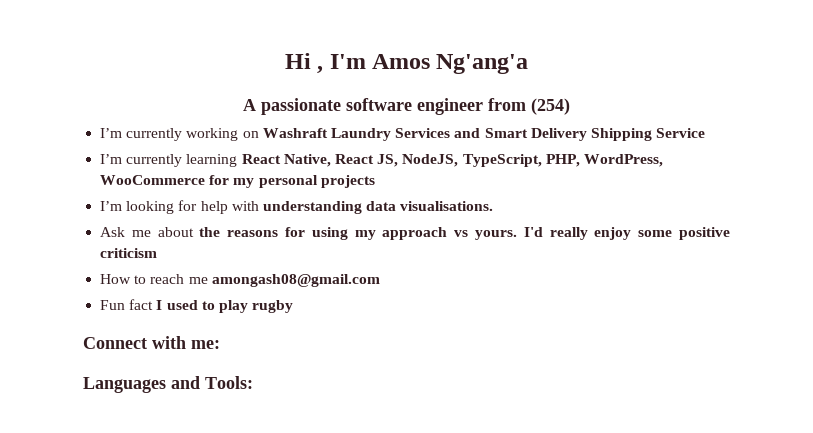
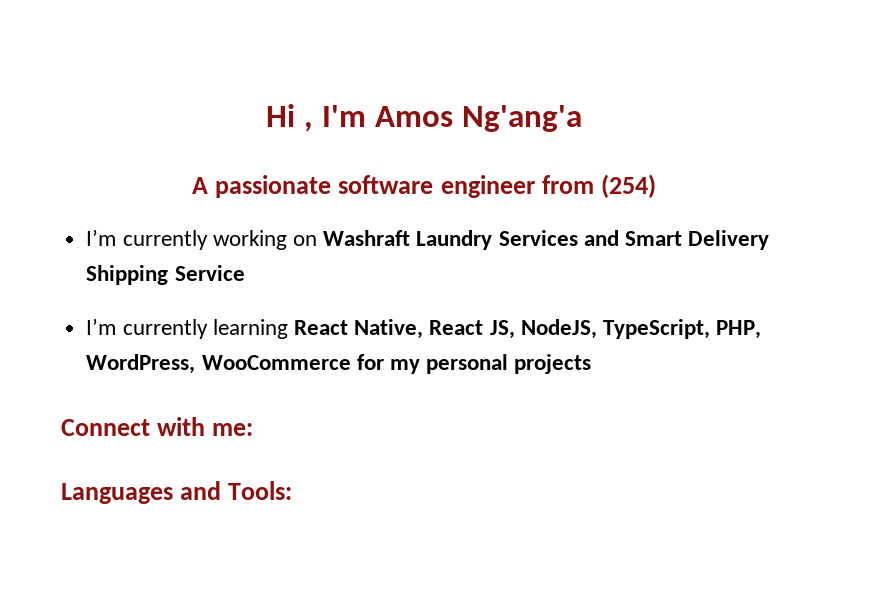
- I’m looking for help with understanding data visualisations.
- Ask me about the reasons for using my approach vs yours. I'd really enjoy some positive criticism
- How to reach me amongash08@gmail.com
- Fun fact I used to play rugby

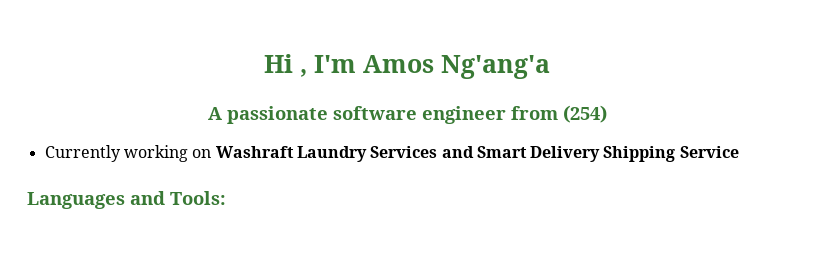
- I’m currently working on Washraft Laundry Services and Smart Delivery Shipping Service
+ Currently working on Washraft Laundry Services and Smart Delivery Shipping Service
- I’m currently learning React Native, React JS, NodeJS, TypeScript, PHP, WordPress, WooCommerce for my personal projects
- Connect with me:

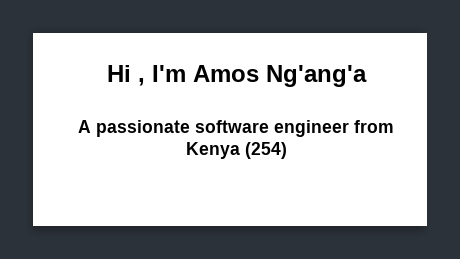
- A passionate software engineer from (254)
+ A passionate software engineer from Kenya (254)
- Currently working on Washraft Laundry Services and Smart Delivery Shipping Service
- Languages and Tools:

